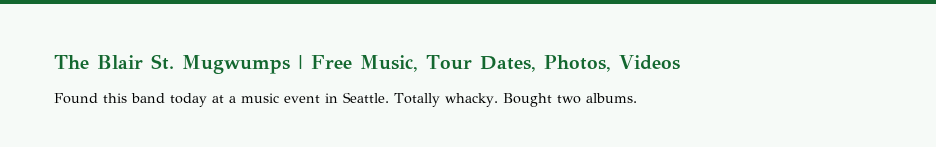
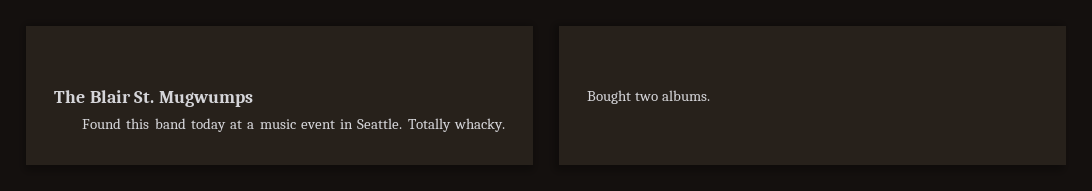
- The Blair St. Mugwumps | Free Music, Tour Dates, Photos, Videos
+ The Blair St. Mugwumps

